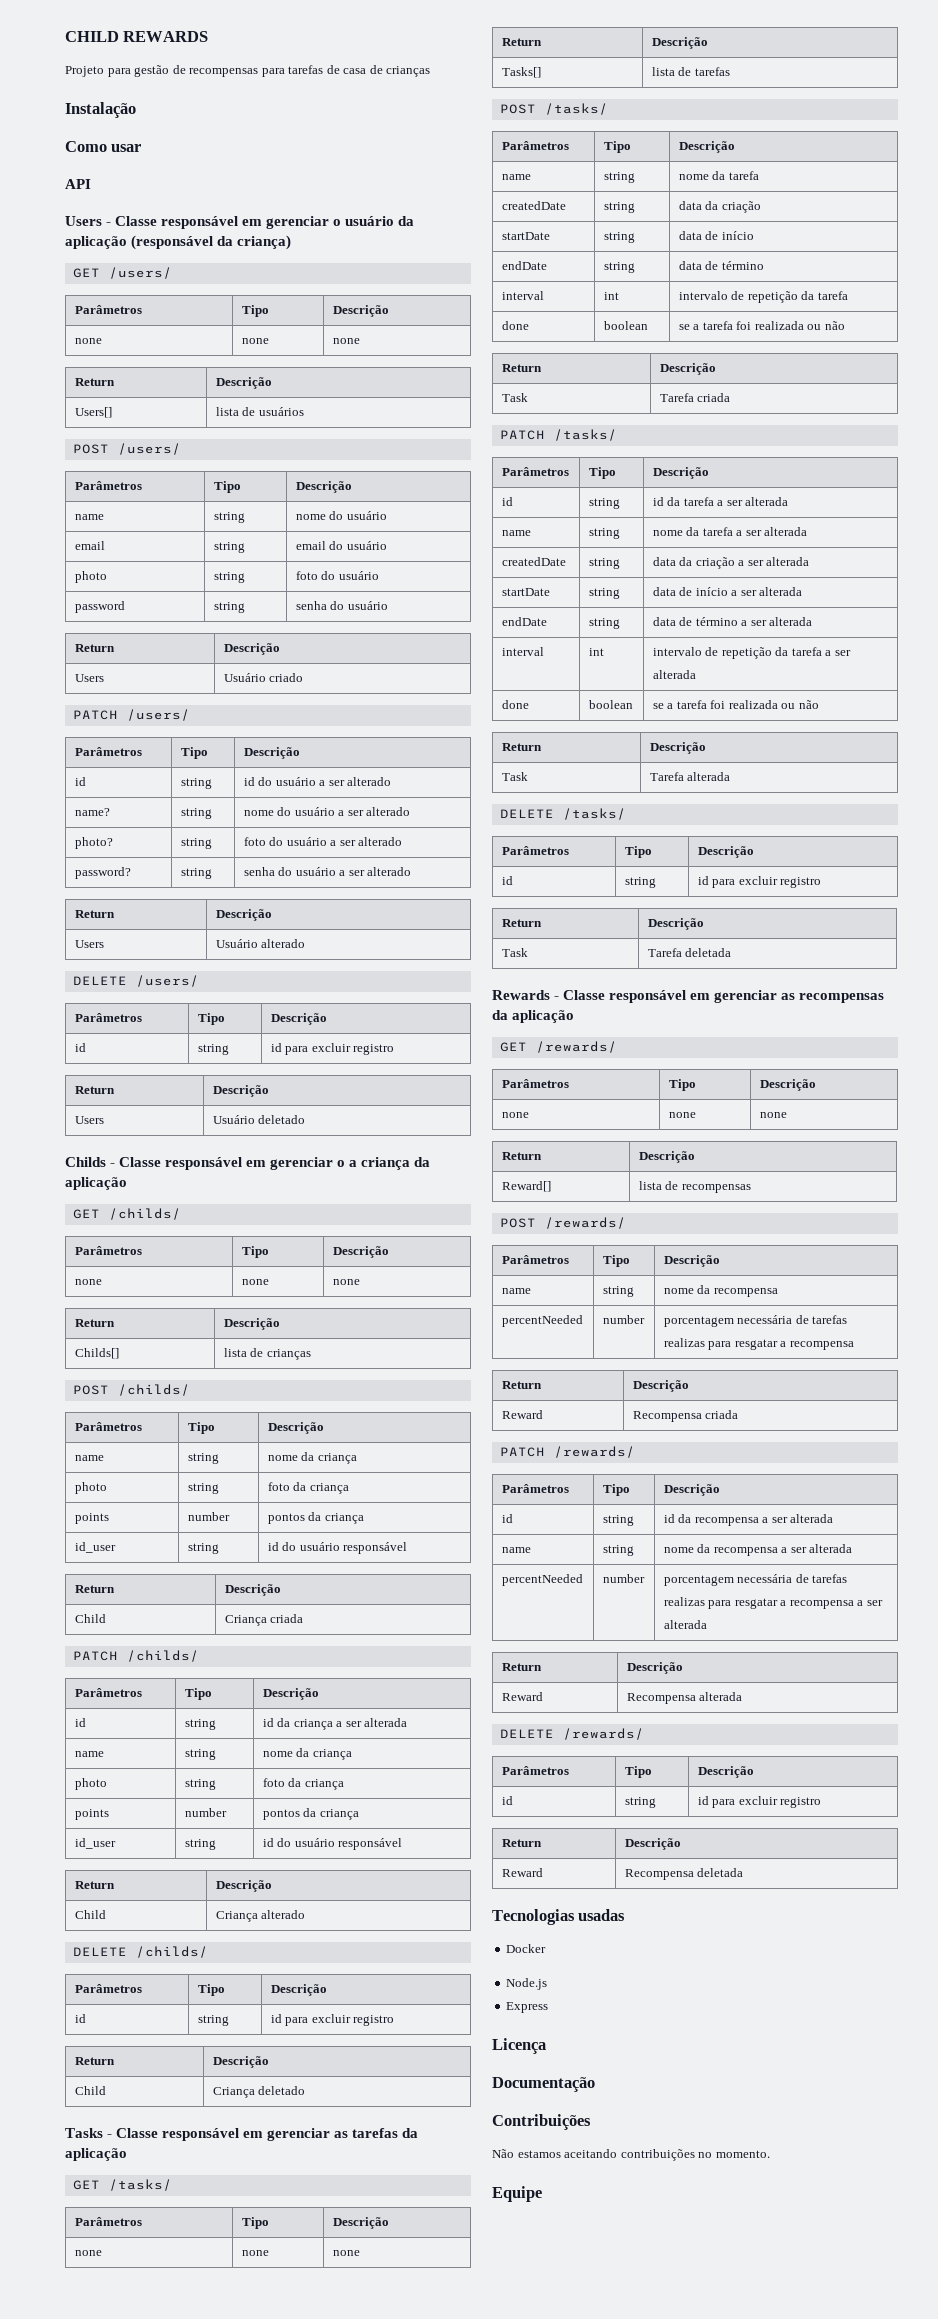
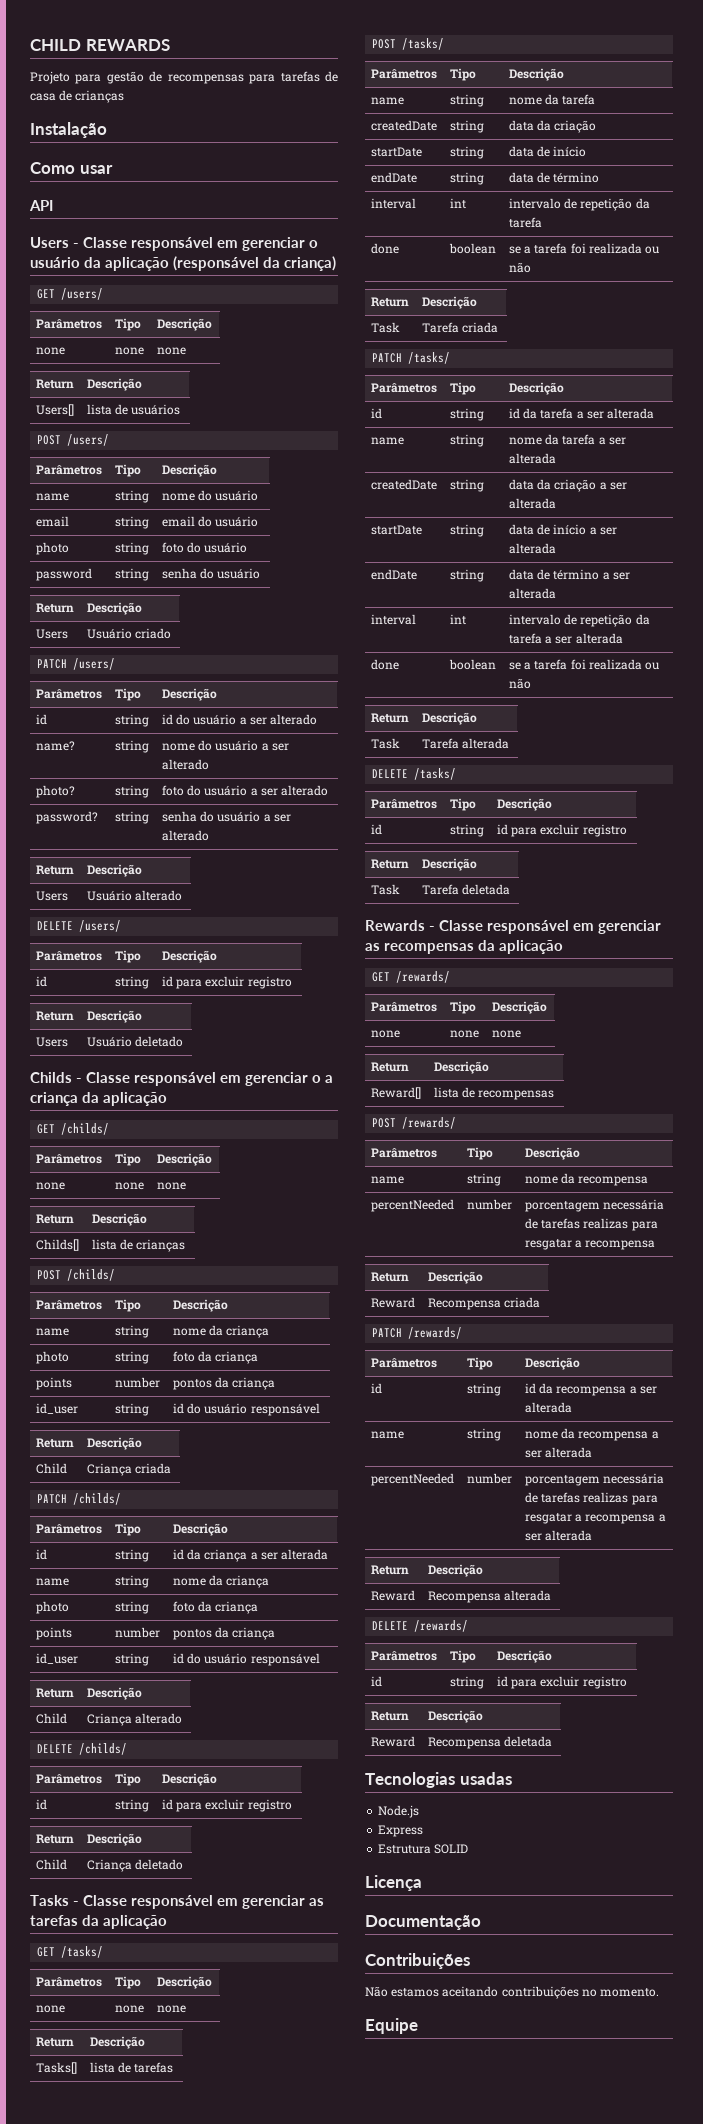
- Docker
+ Estrutura SOLID

